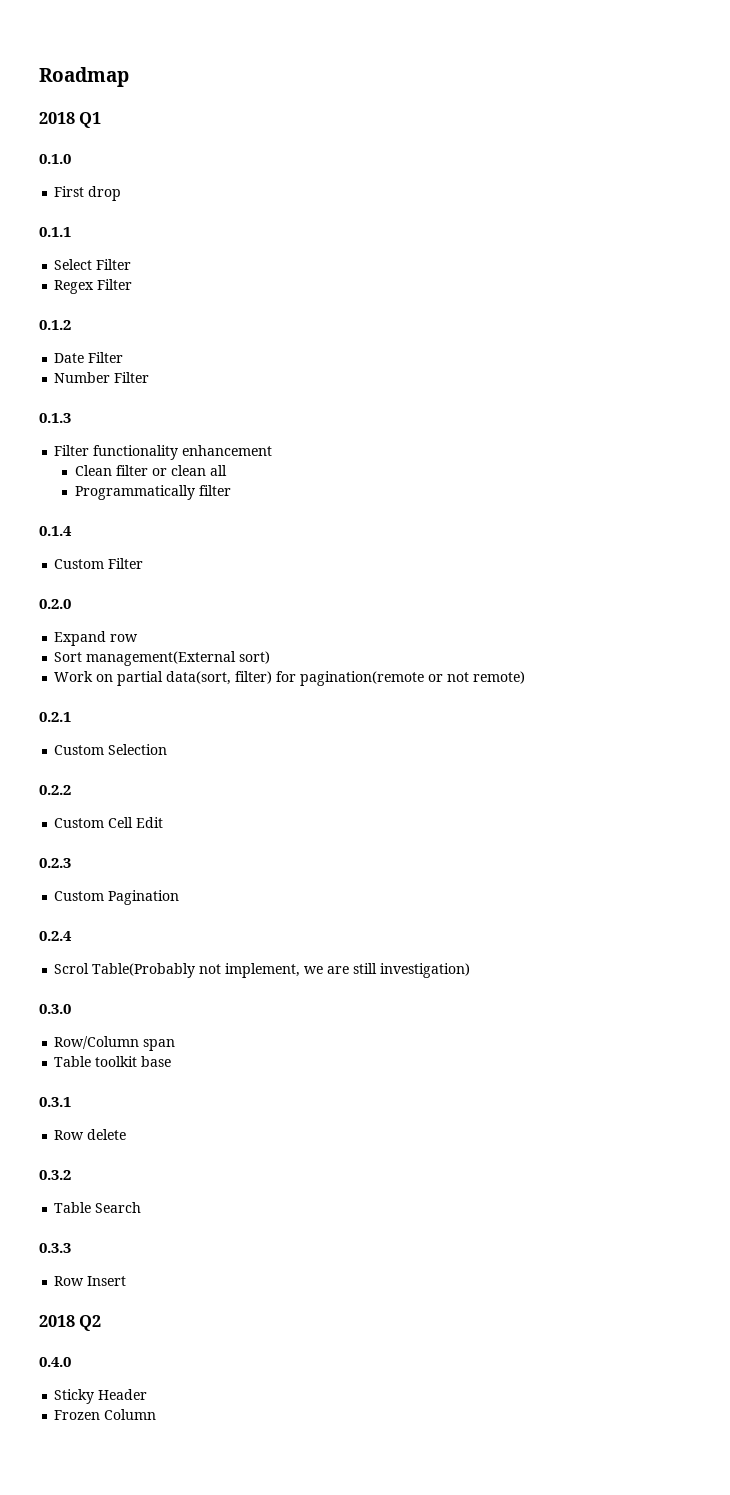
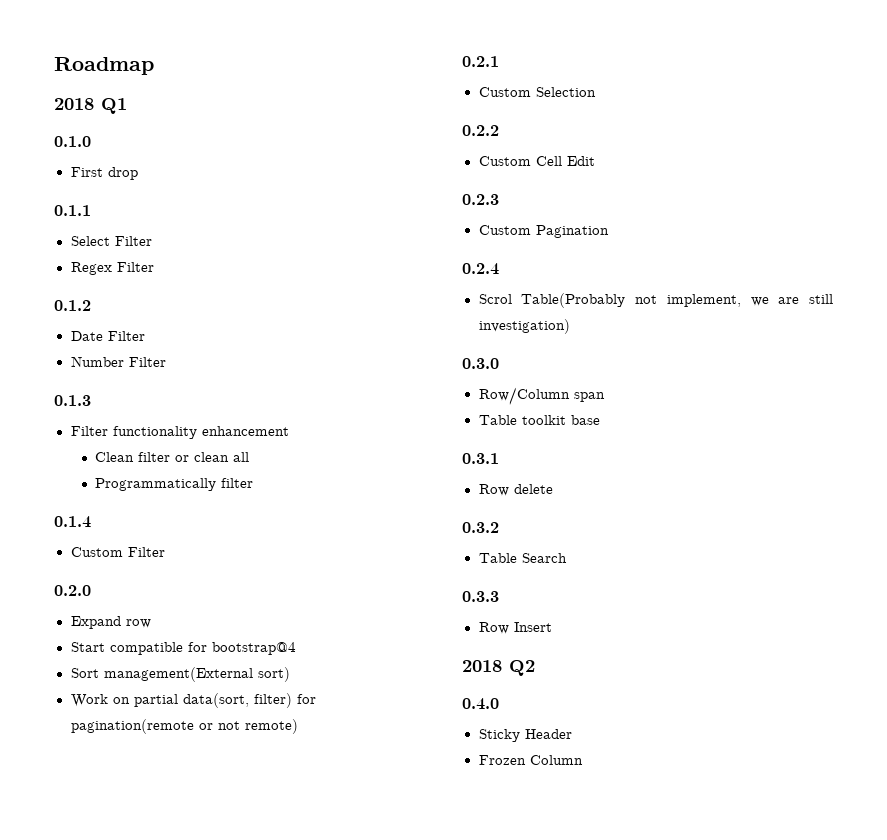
+ Start compatible for bootstrap@4

